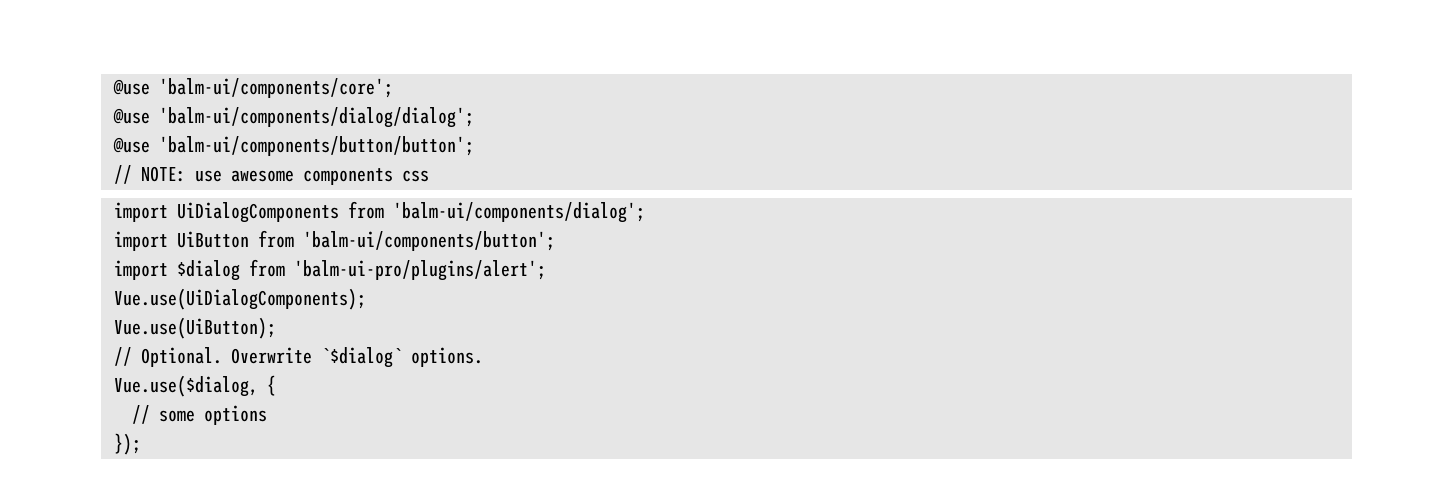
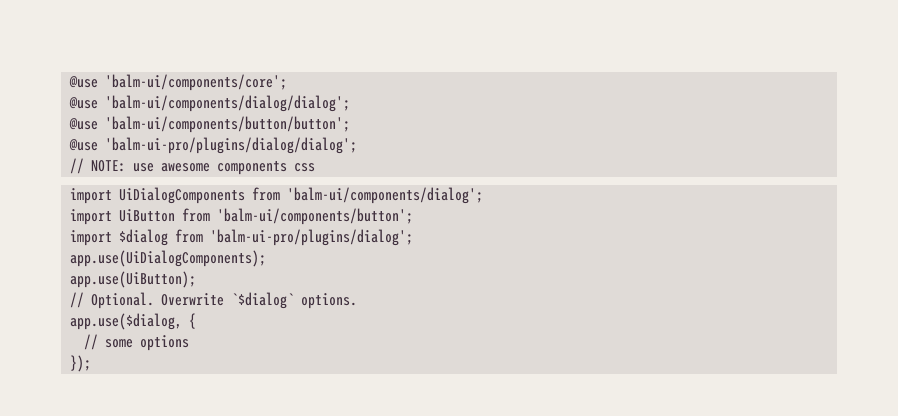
+ @use 'balm-ui-pro/plugins/dialog/dialog';
- import $dialog from 'balm-ui-pro/plugins/alert';
- Vue.use(UiDialogComponents);
- Vue.use(UiButton);
+ import $dialog from 'balm-ui-pro/plugins/dialog';
+ app.use(UiDialogComponents);
+ app.use(UiButton);
- Vue.use($dialog, {
+ app.use($dialog, {

